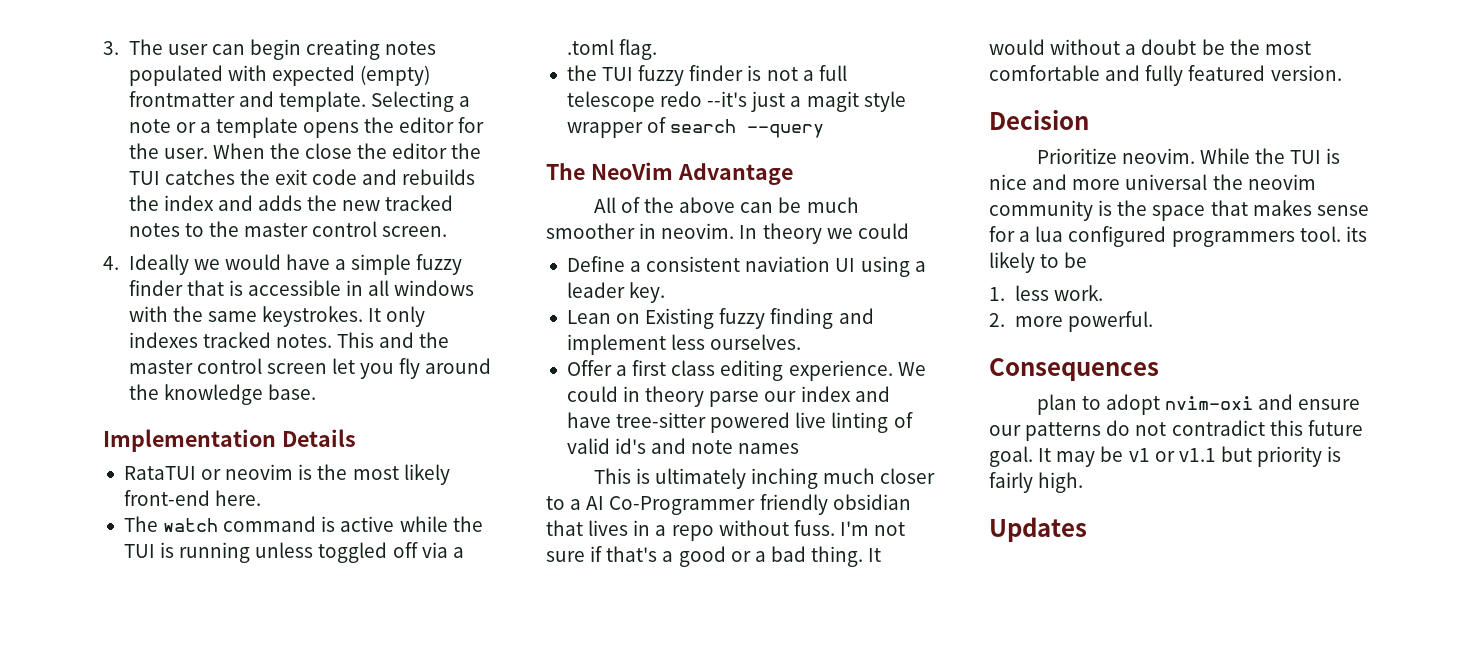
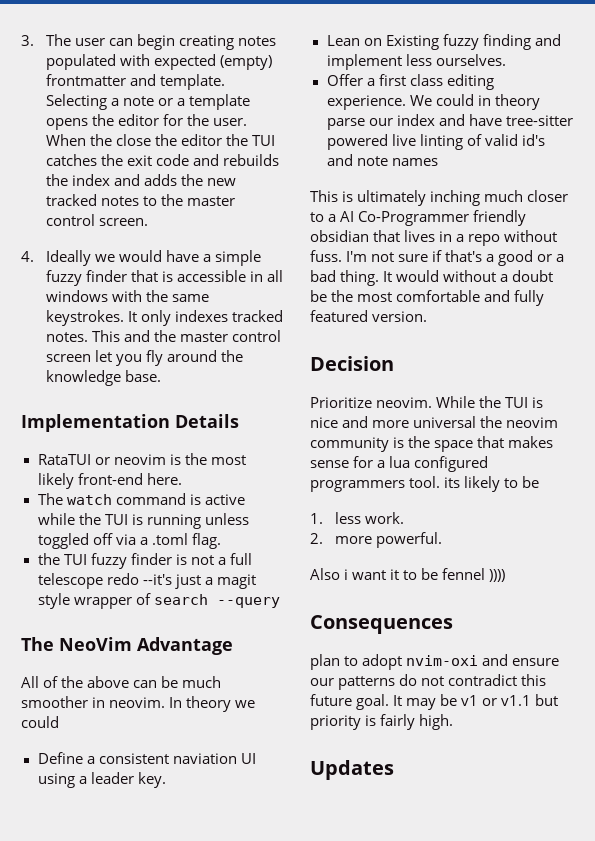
+ Also i want it to be fennel ))))

